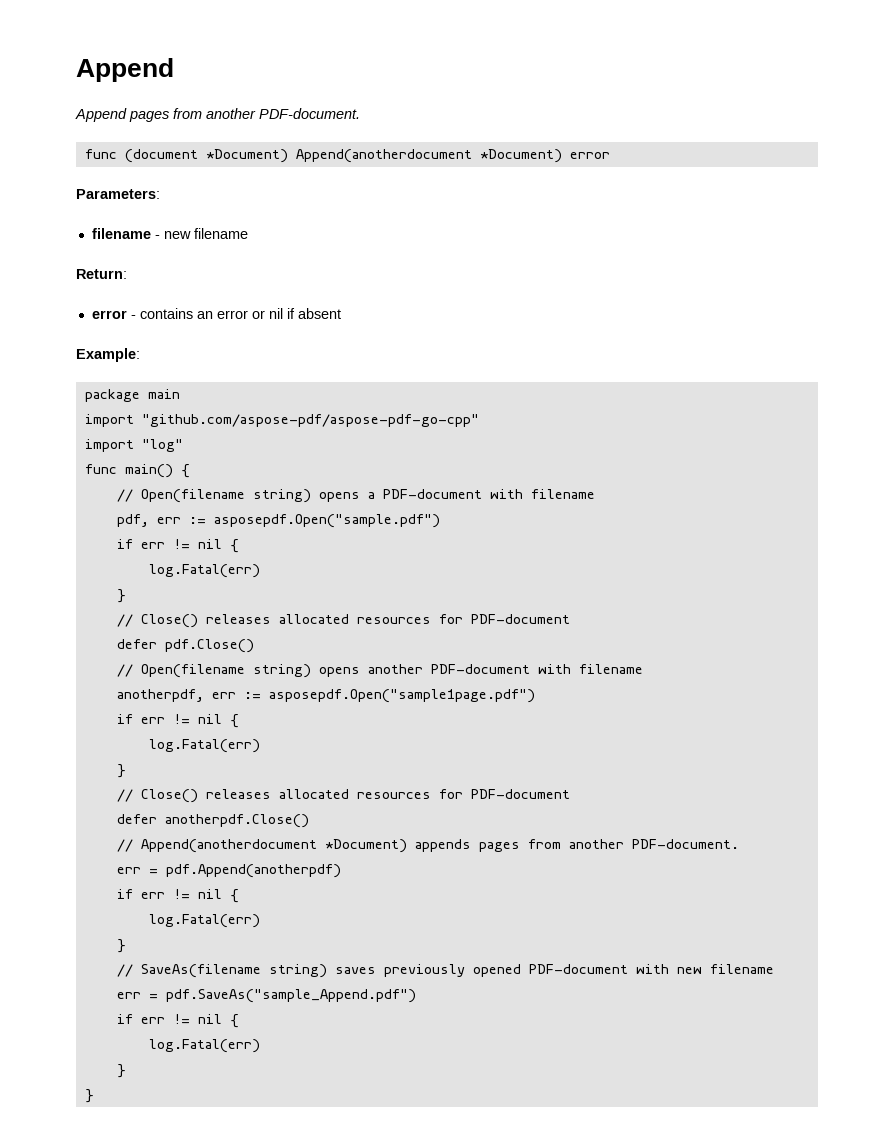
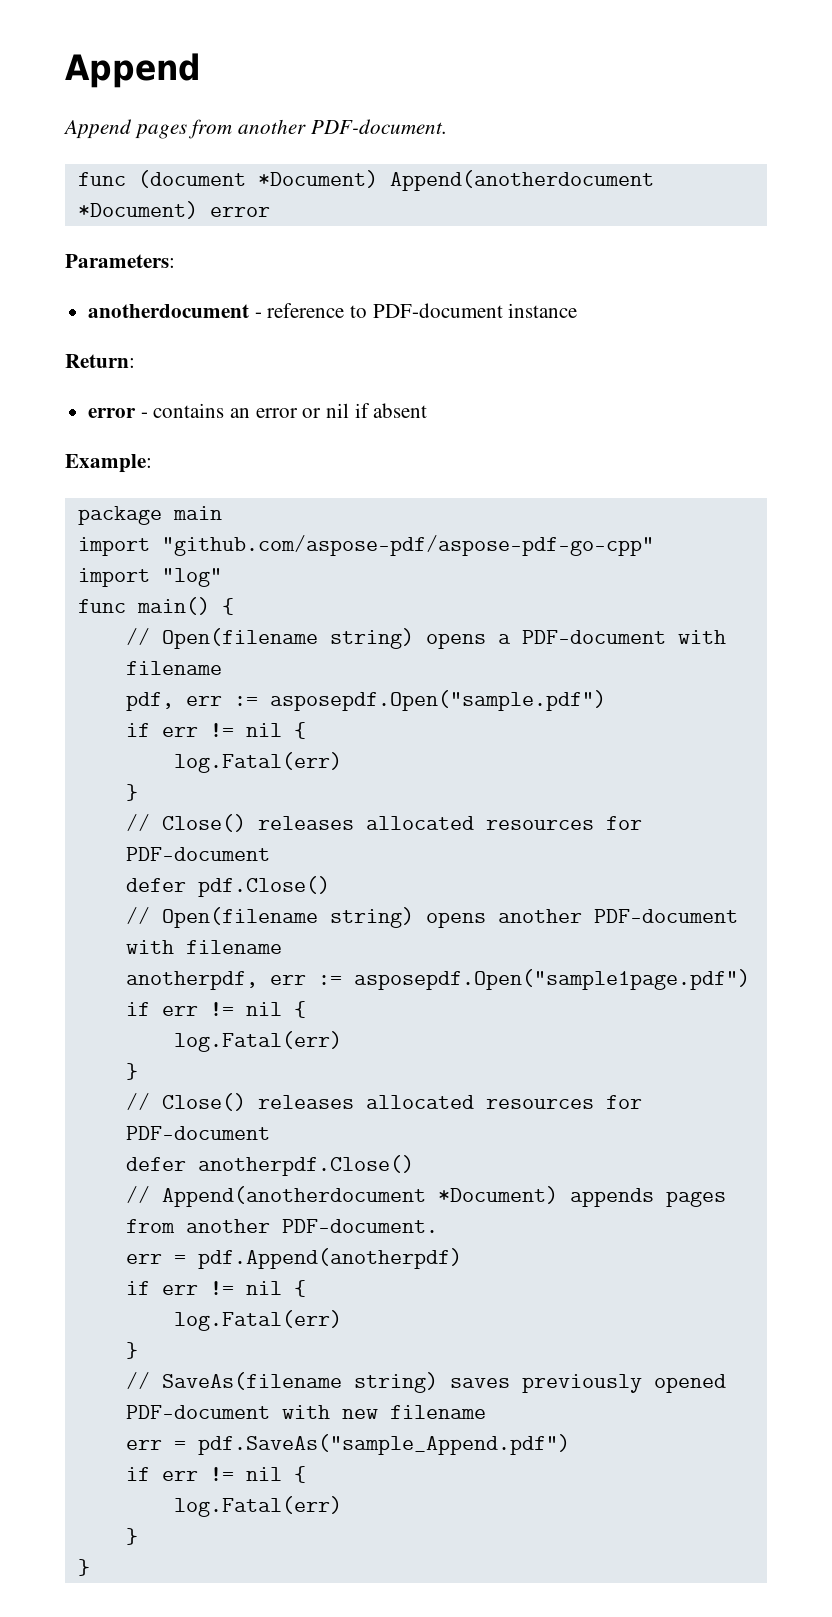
- filename - new filename
+ anotherdocument - reference to PDF-document instance

